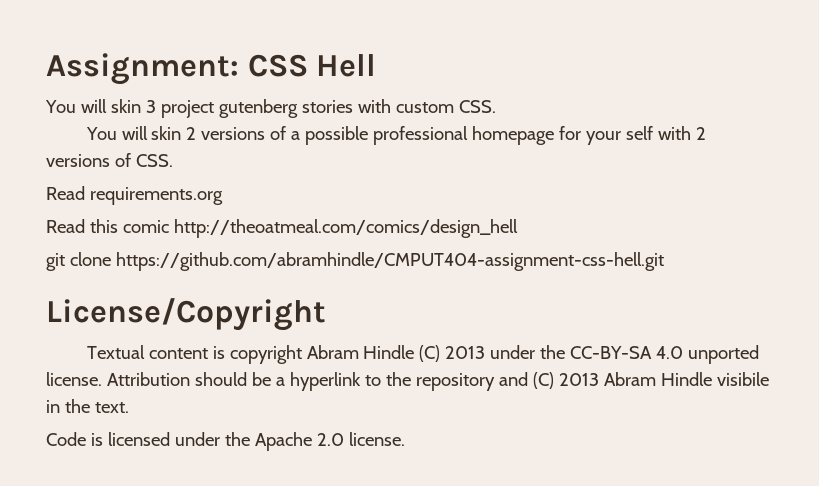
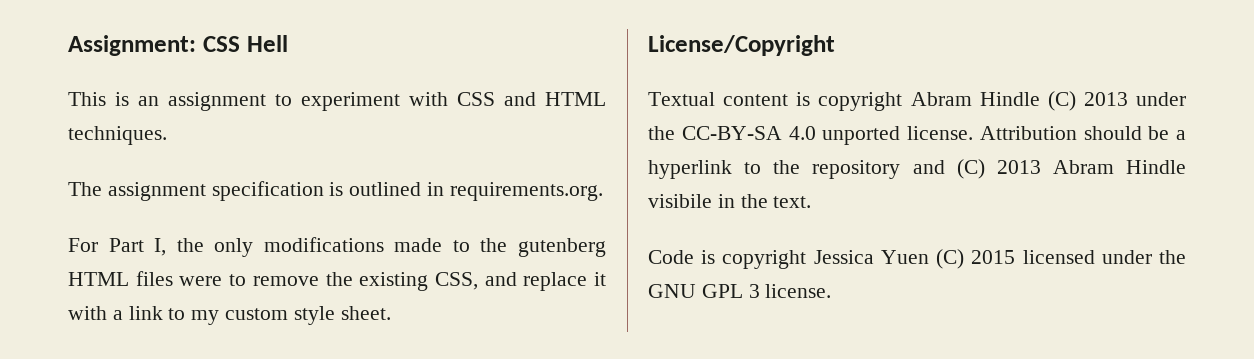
- You will skin 3 project gutenberg stories with custom CSS.
- You will skin 2 versions of a possible professional homepage for your self with 2 versions of CSS.
- Read requirements.org
- Read this comic http://theoatmeal.com/comics/design_hell
- git clone https://github.com/abramhindle/CMPUT404-assignment-css-hell.git
+ This is an assignment to experiment with CSS and HTML techniques.
+ The assignment specification is outlined in requirements.org.
+ For Part I, the only modifications made to the gutenberg HTML files were to remove the existing CSS, and replace it with a link to my custom style sheet.
- Code is licensed under the Apache 2.0 license.
+ Code is copyright Jessica Yuen (C) 2015 licensed under the GNU GPL 3 license.

